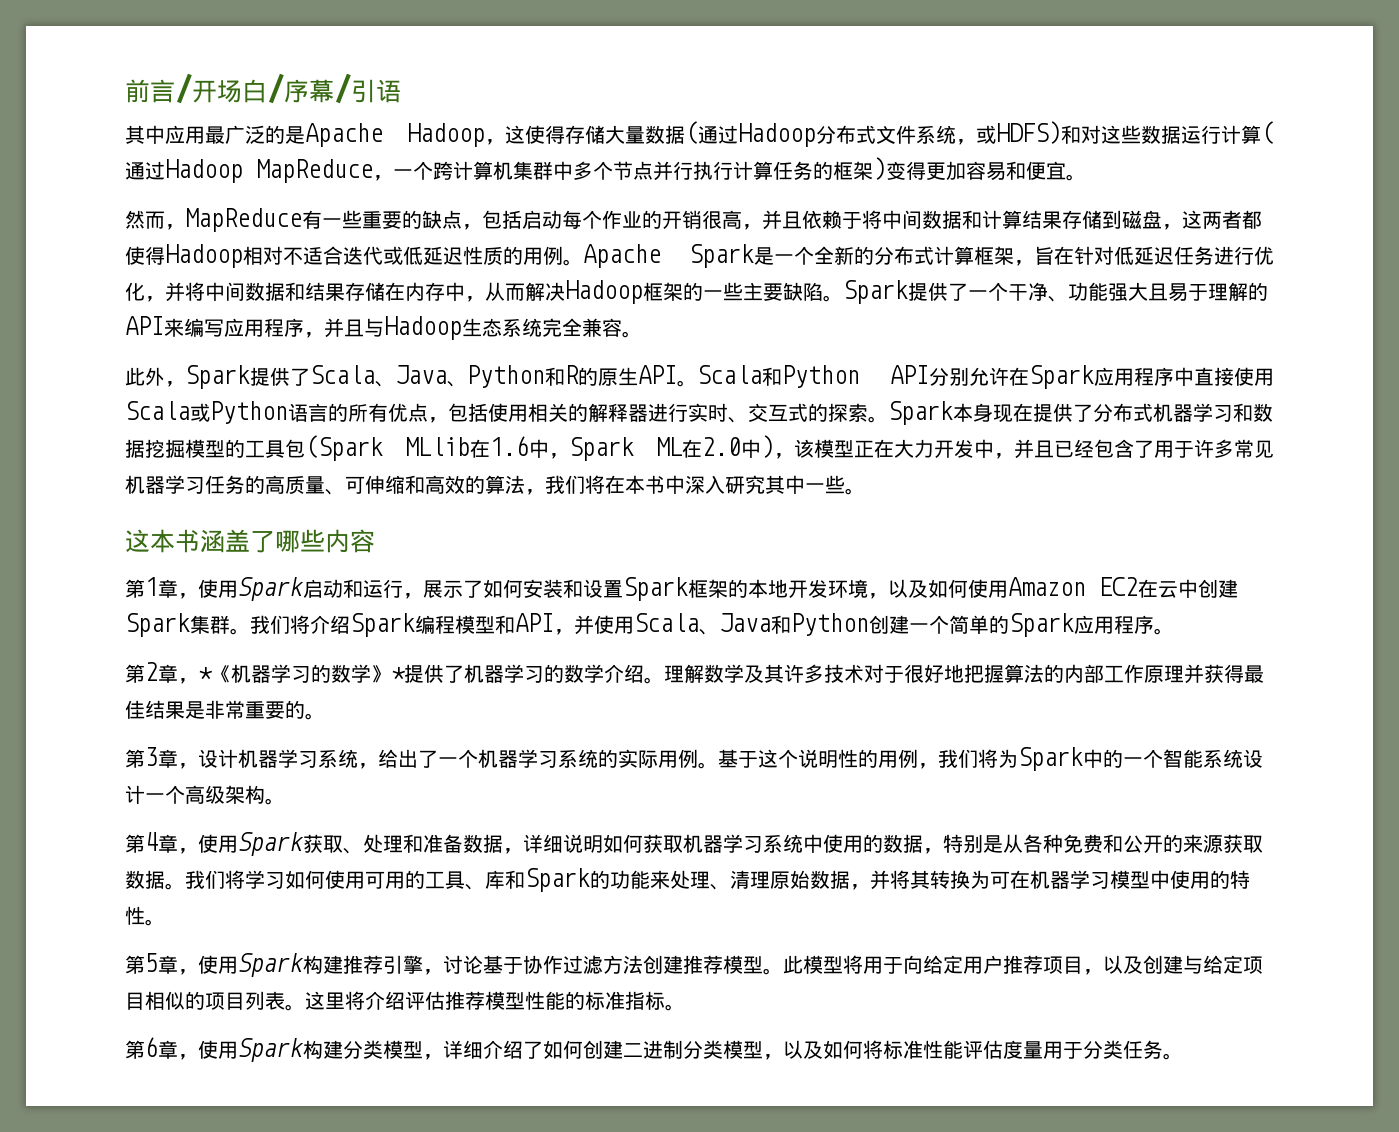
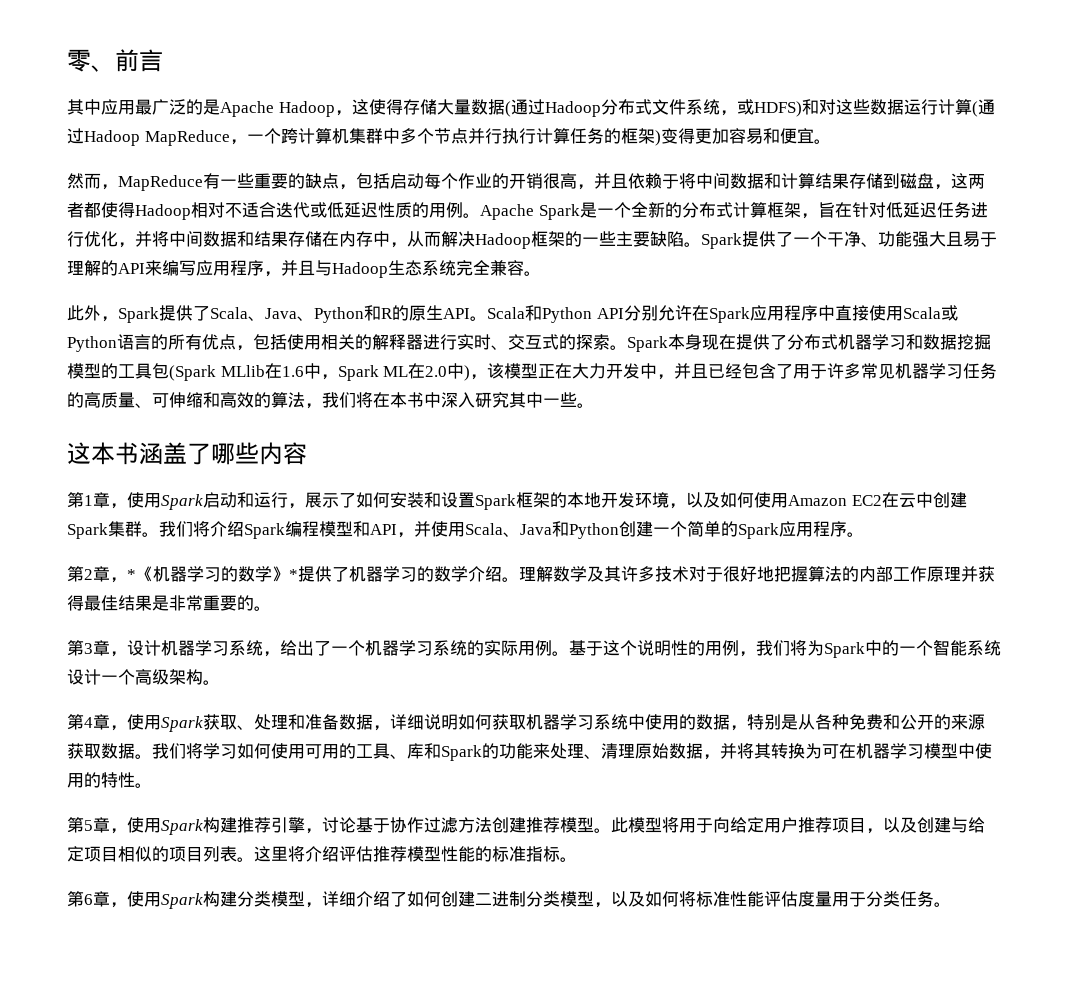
- 前言/开场白/序幕/引语
+ 零、前言

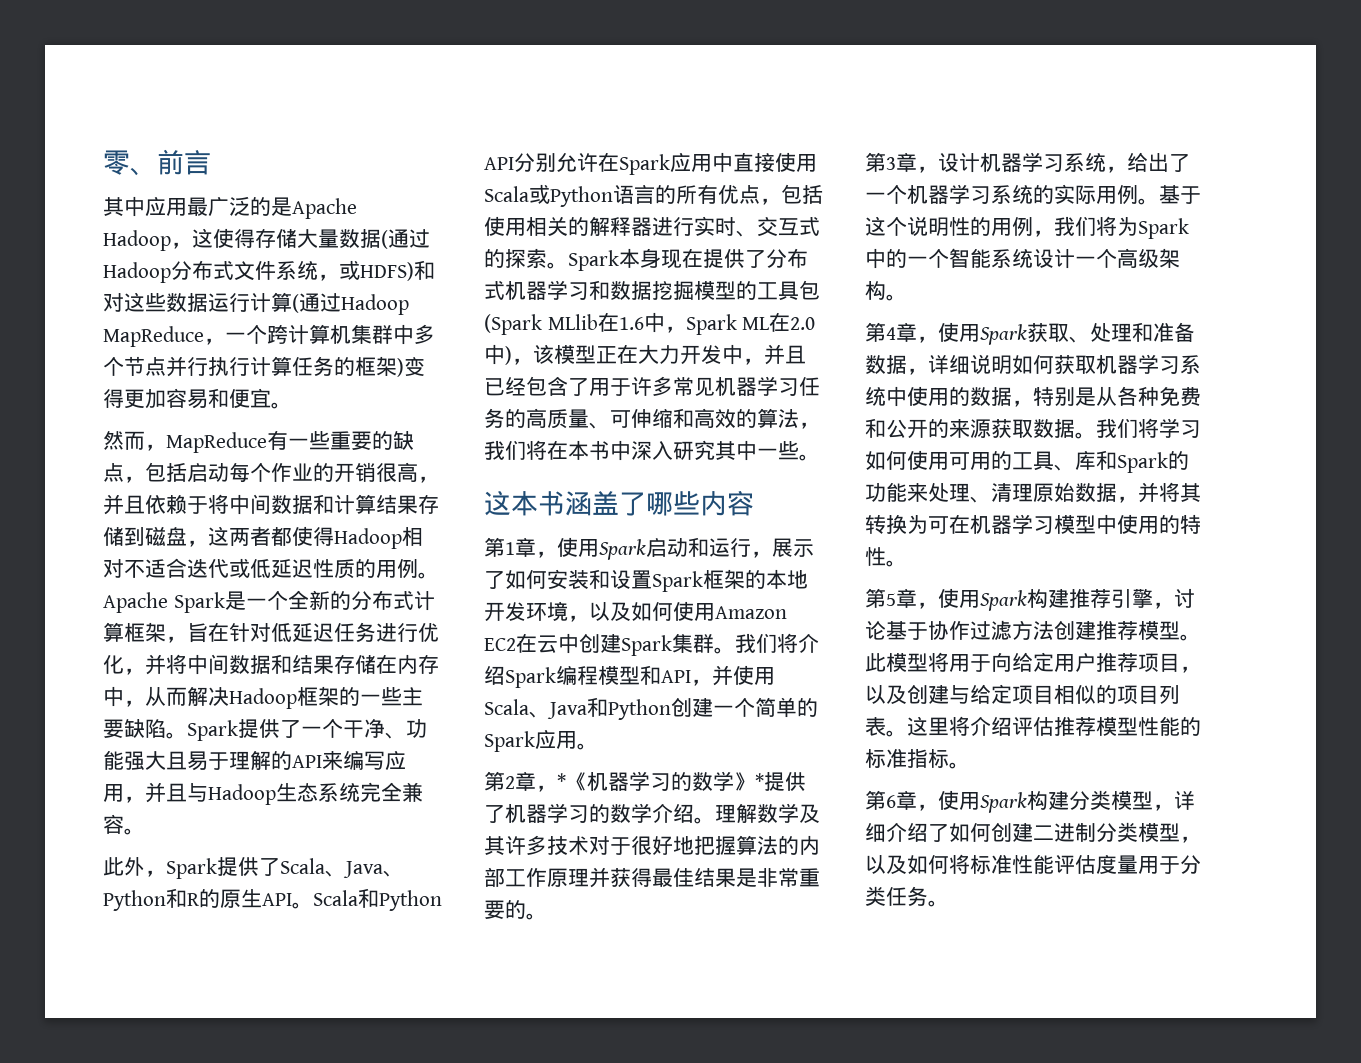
- Spark提供了一个干净、功能强大且易于理解的API来编写应用程序，并且与Hadoop生态系统完全兼容。
+ Spark提供了一个干净、功能强大且易于理解的API来编写应用，并且与Hadoop生态系统完全兼容。
- Scala和Python API分别允许在Spark应用程序中直接使用Scala或Python语言的所有优点，包括使用相关的解释器进行实时、交互式的探索。
+ Scala和Python API分别允许在Spark应用中直接使用Scala或Python语言的所有优点，包括使用相关的解释器进行实时、交互式的探索。
- 我们将介绍Spark编程模型和API，并使用Scala、Java和Python创建一个简单的Spark应用程序。
+ 我们将介绍Spark编程模型和API，并使用Scala、Java和Python创建一个简单的Spark应用。

